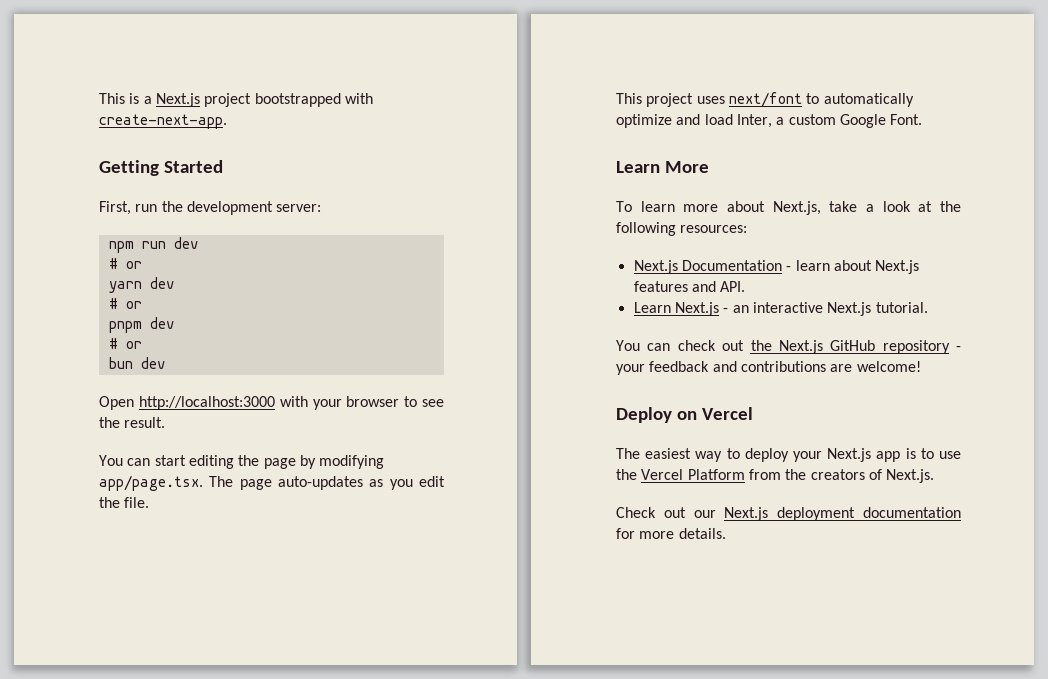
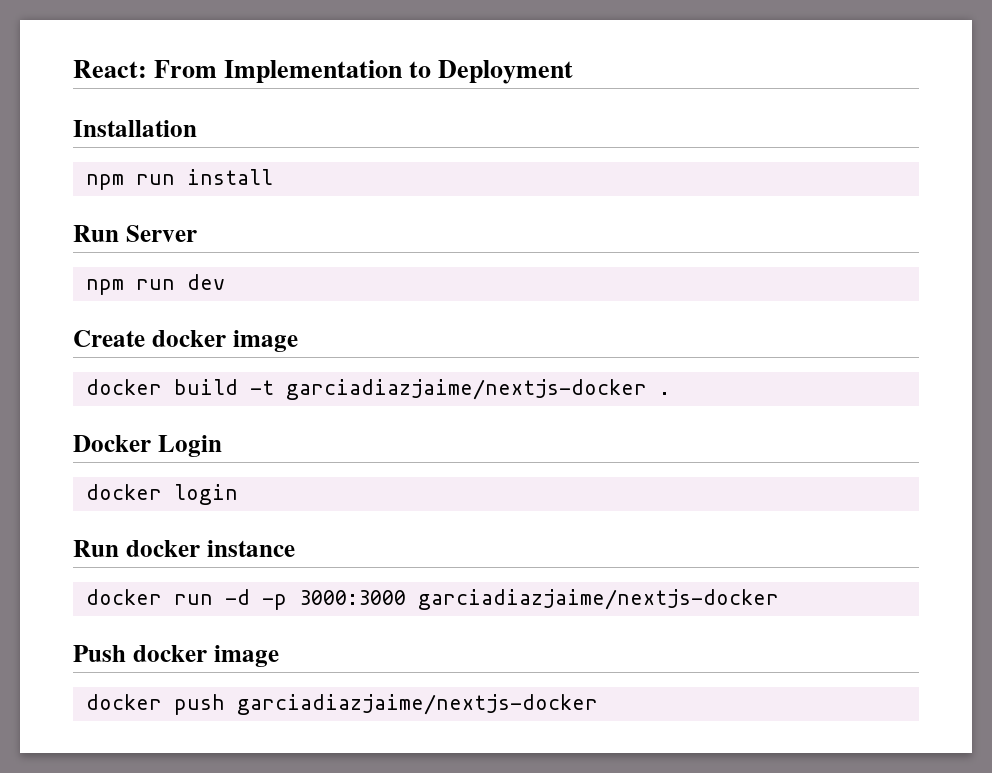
- This is a Next.js project bootstrapped with create-next-app.
- Getting Started
- First, run the development server:
+ React: From Implementation to Deployment
+ Installation
+ npm run install
+ Run Server
  npm run dev
- # or
- yarn dev
- # or
- pnpm dev
- # or
- bun dev
- Open http://localhost:3000 with your browser to see the result.
- You can start editing the page by modifying app/page.tsx. The page auto-updates as you edit the file.
- This project uses next/font to automatically optimize and load Inter, a custom Google Font.
- Learn More
- To learn more about Next.js, take a look at the following resources:
- Next.js Documentation - learn about Next.js features and API.
- Learn Next.js - an interactive Next.js tutorial.
- You can check out the Next.js GitHub repository - your feedback and contributions are welcome!
- Deploy on Vercel
- The easiest way to deploy your Next.js app is to use the Vercel Platform from the creators of Next.js.
- Check out our Next.js deployment documentation for more details.
+ Create docker image
+ docker build -t garciadiazjaime/nextjs-docker .
+ Docker Login
+ docker login
+ Run docker instance
+ docker run -d -p 3000:3000 garciadiazjaime/nextjs-docker
+ Push docker image
+ docker push garciadiazjaime/nextjs-docker

